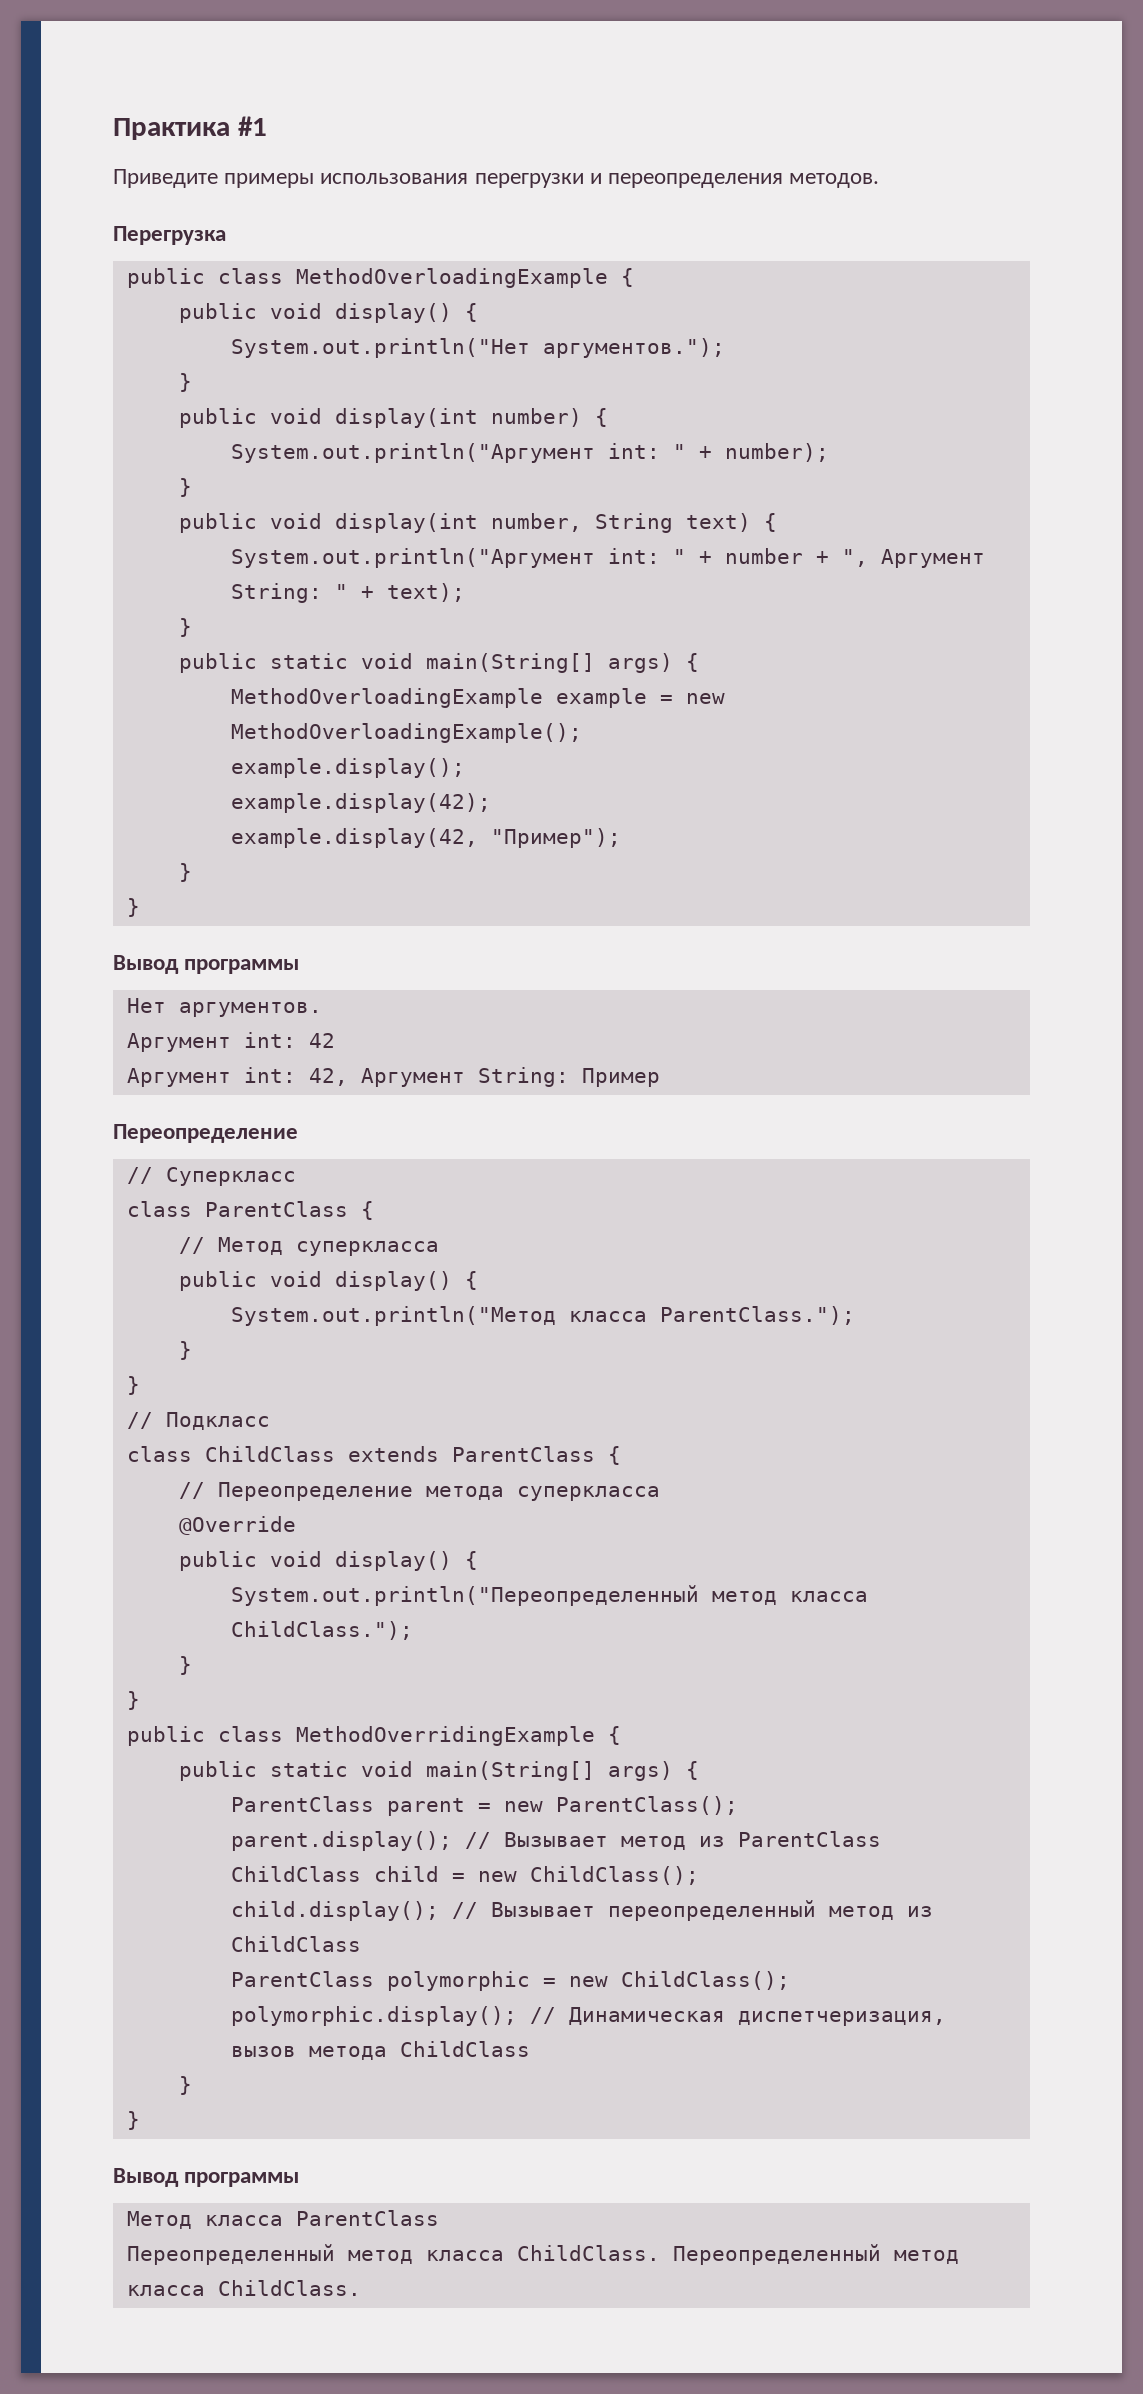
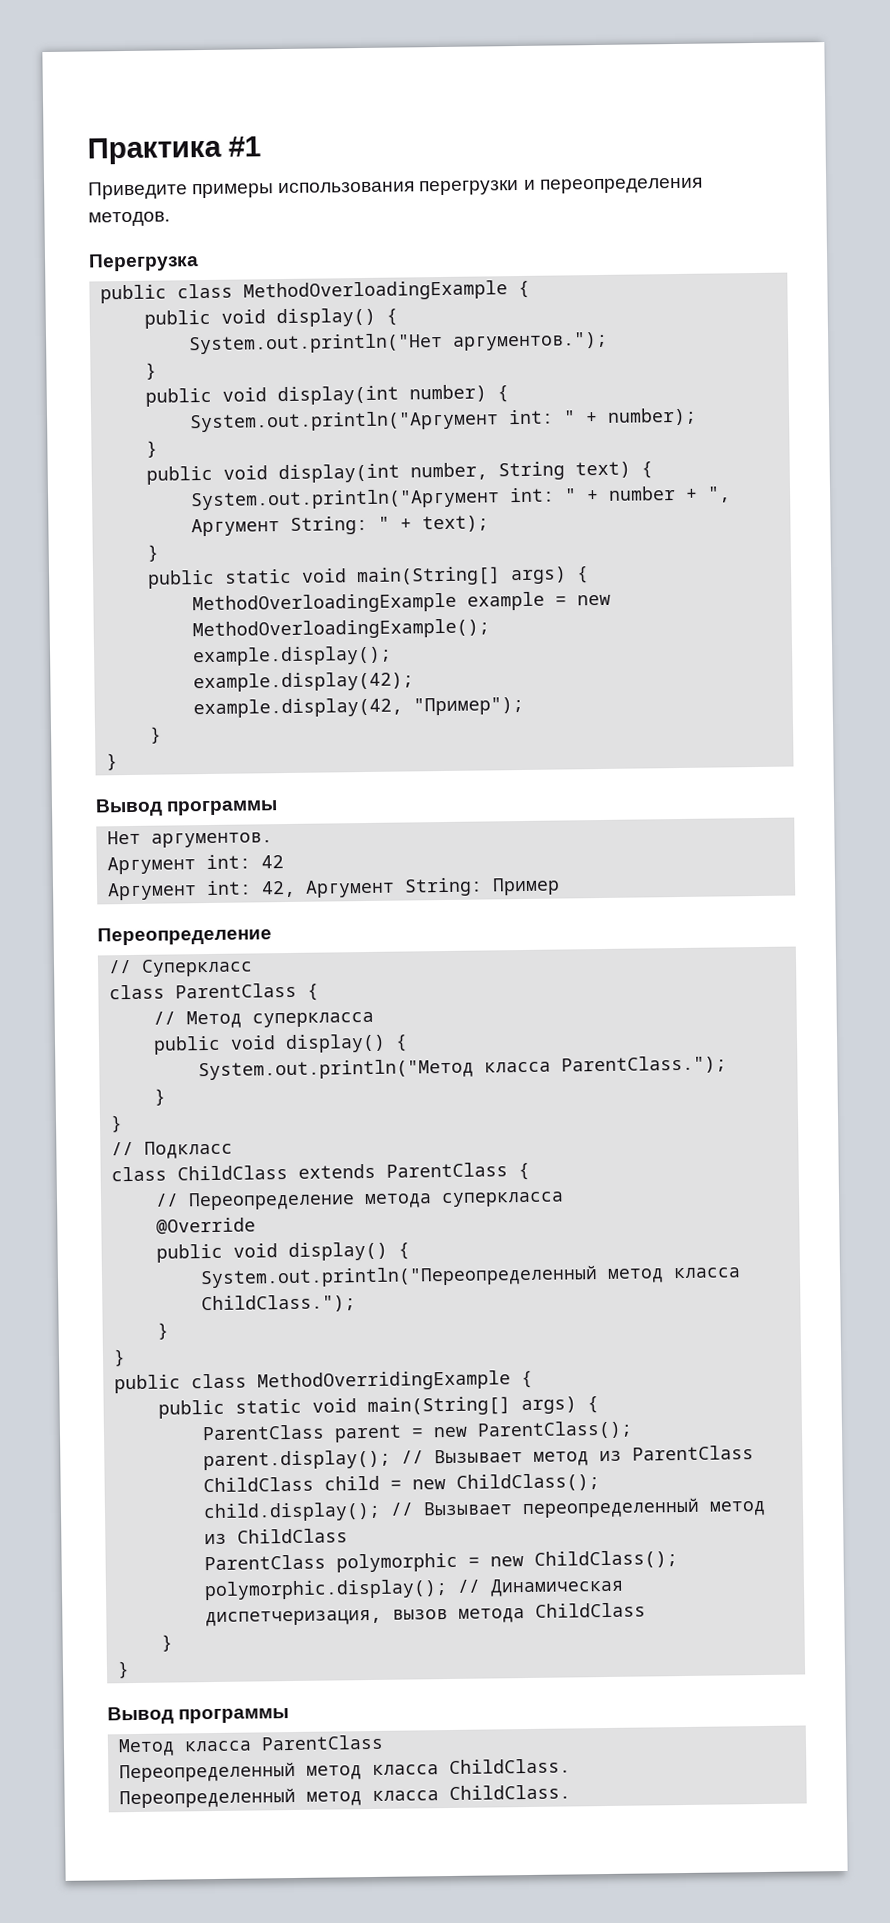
  Метод класса ParentClass
- Переопределенный метод класса ChildClass. Переопределенный метод класса ChildClass.
+ Переопределенный метод класса ChildClass.
+ Переопределенный метод класса ChildClass.

